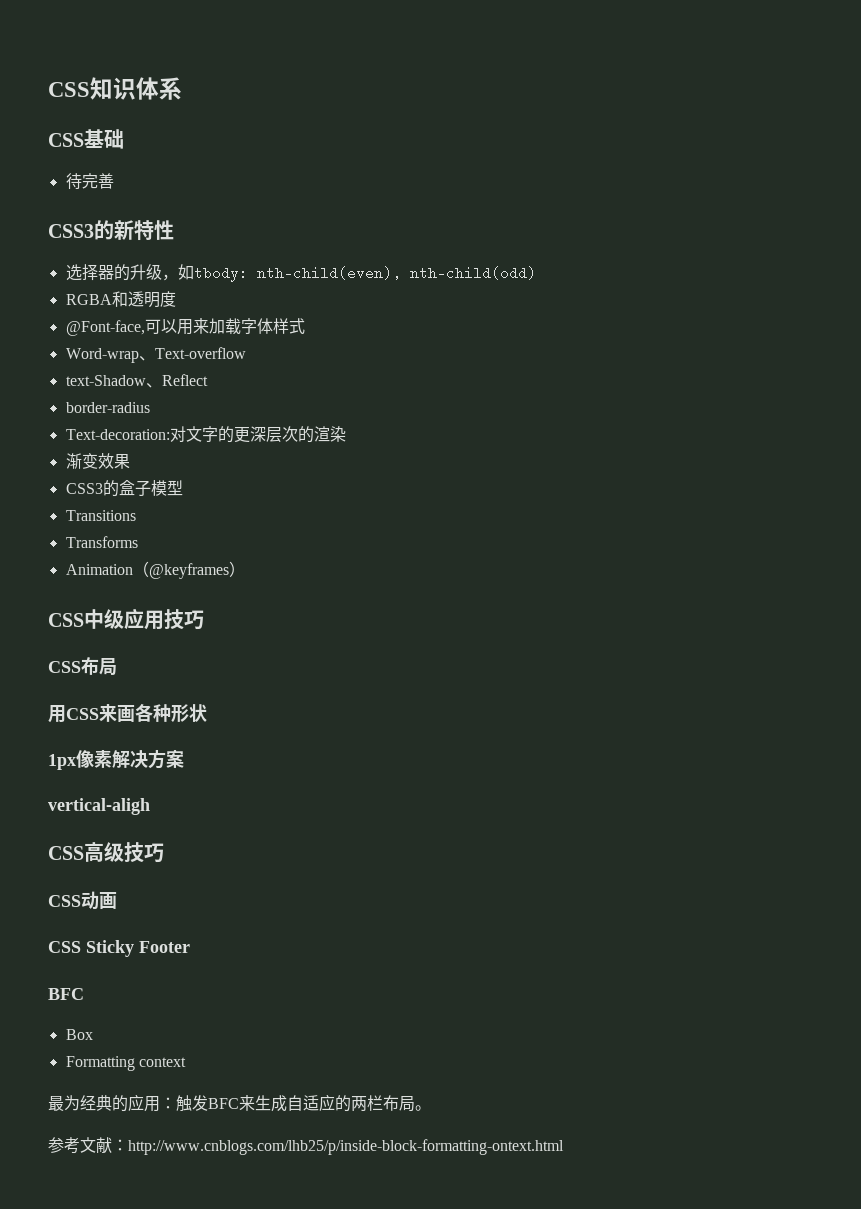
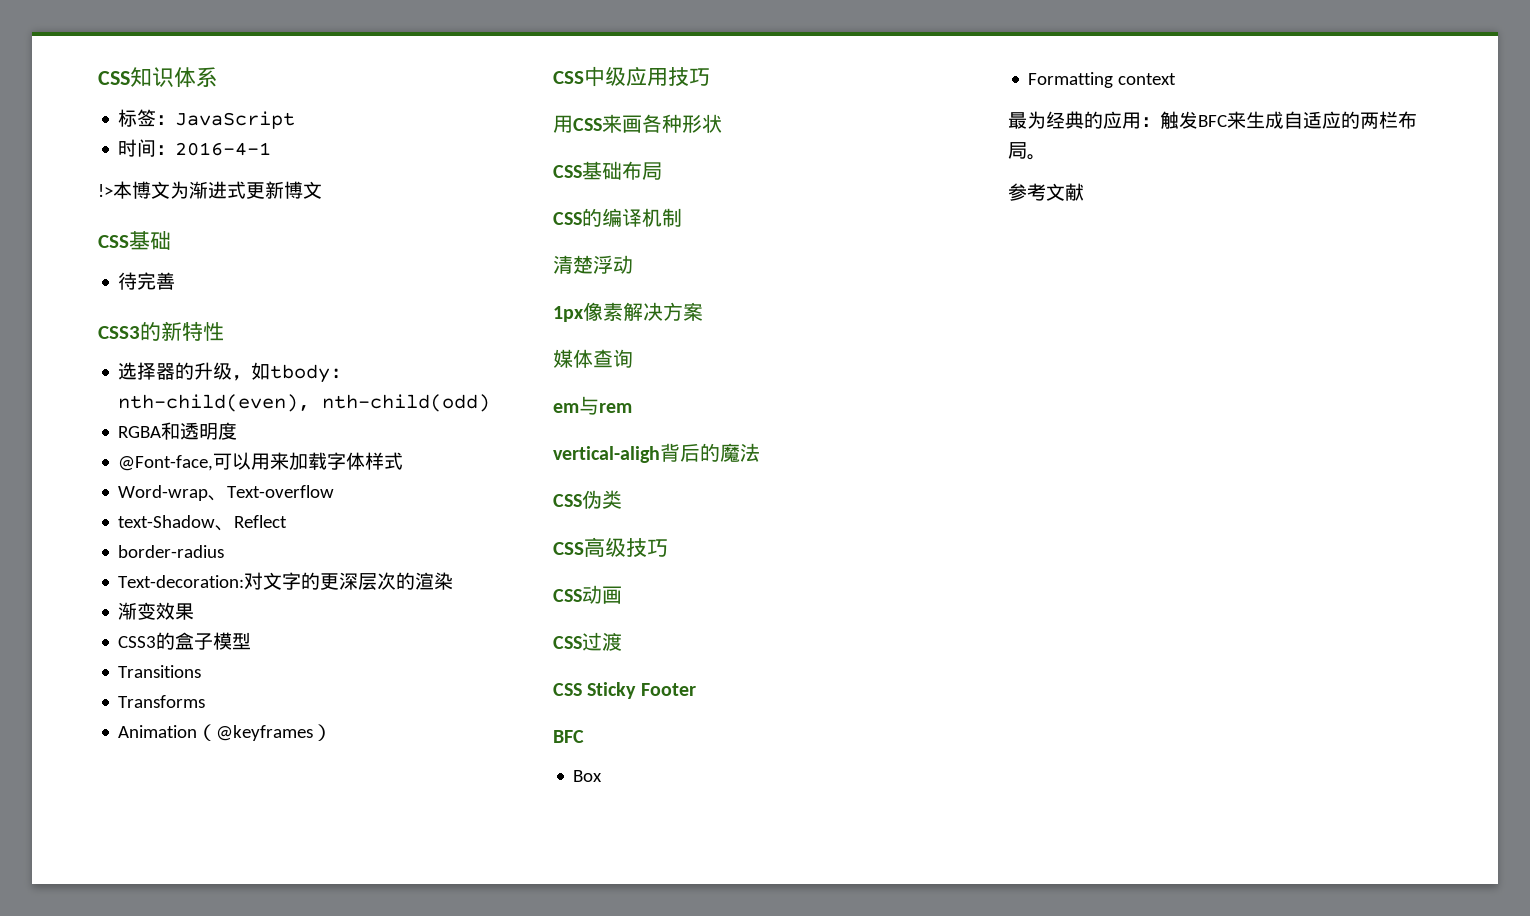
+ 标签：JavaScript
+ 时间：2016-4-1
+ !>本博文为渐进式更新博文
- CSS布局
+ CSS基础布局
+ CSS的编译机制
+ 清楚浮动
  1px像素解决方案
- vertical-aligh
+ 媒体查询
+ em与rem
+ vertical-aligh背后的魔法
+ CSS伪类
+ CSS过渡
- 参考文献：http://www.cnblogs.com/lhb25/p/inside-block-formatting-ontext.html
+ 参考文献

